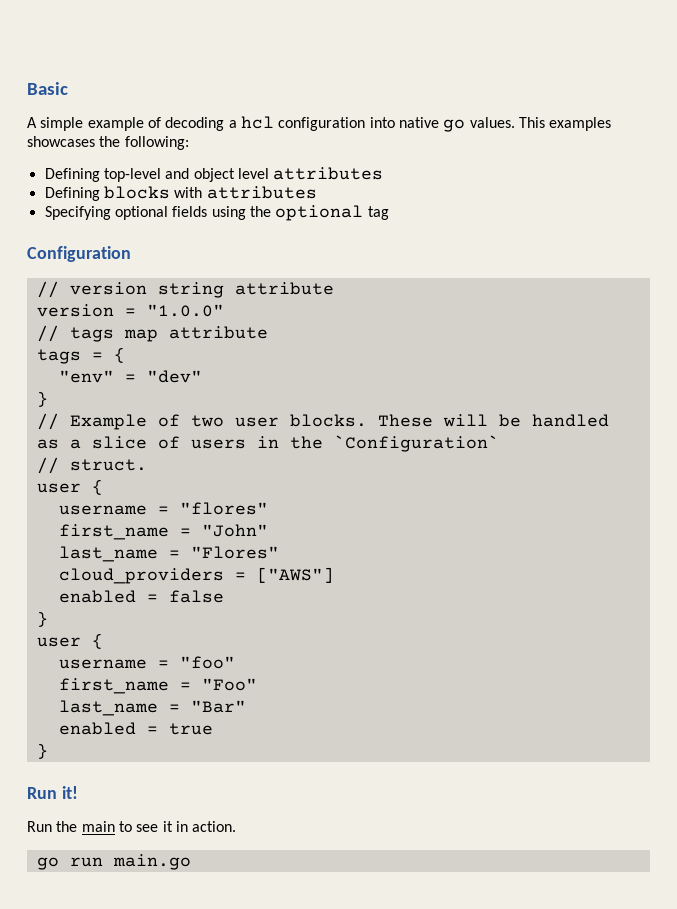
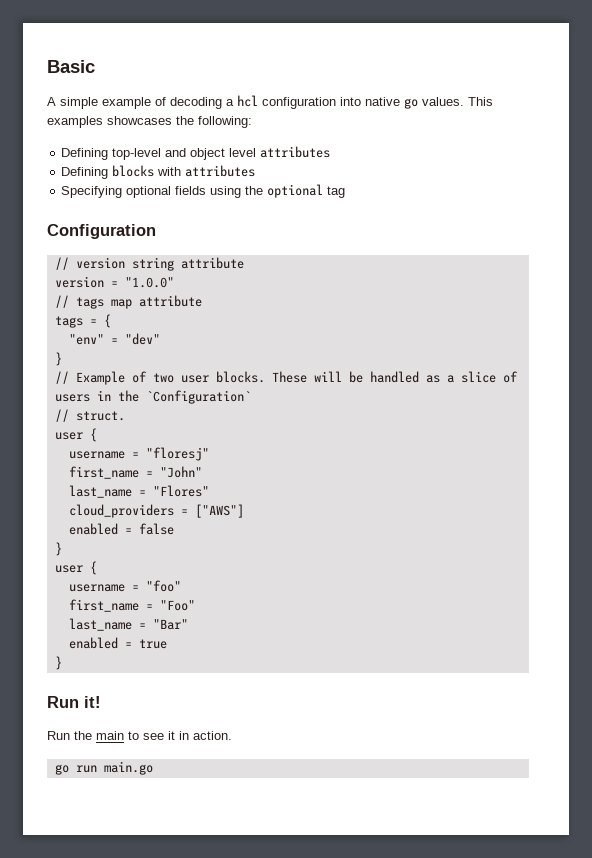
- username = "flores"
+ username = "floresj"

